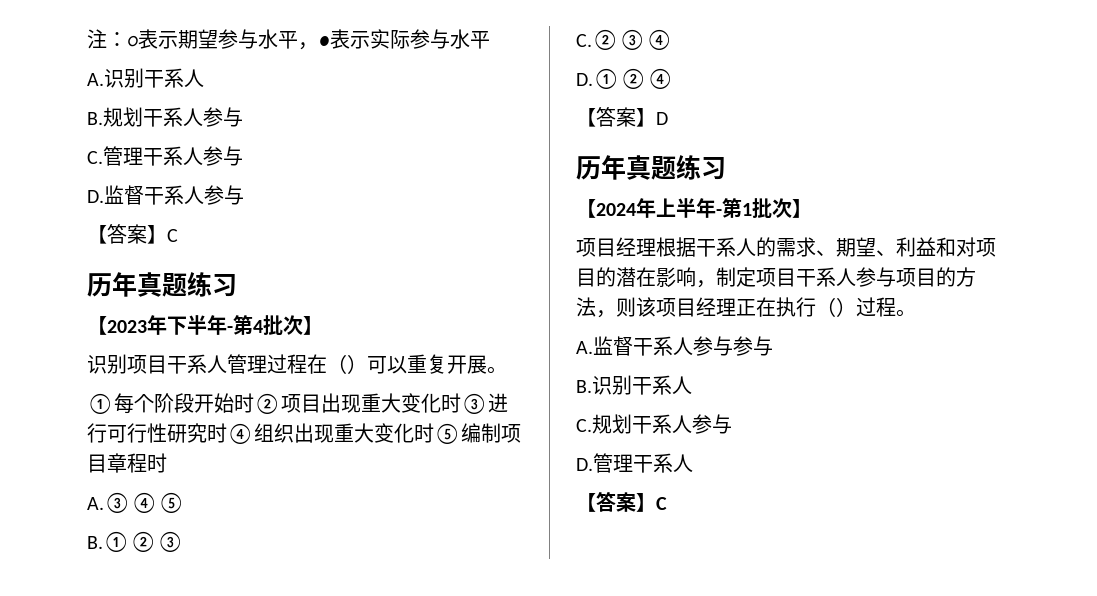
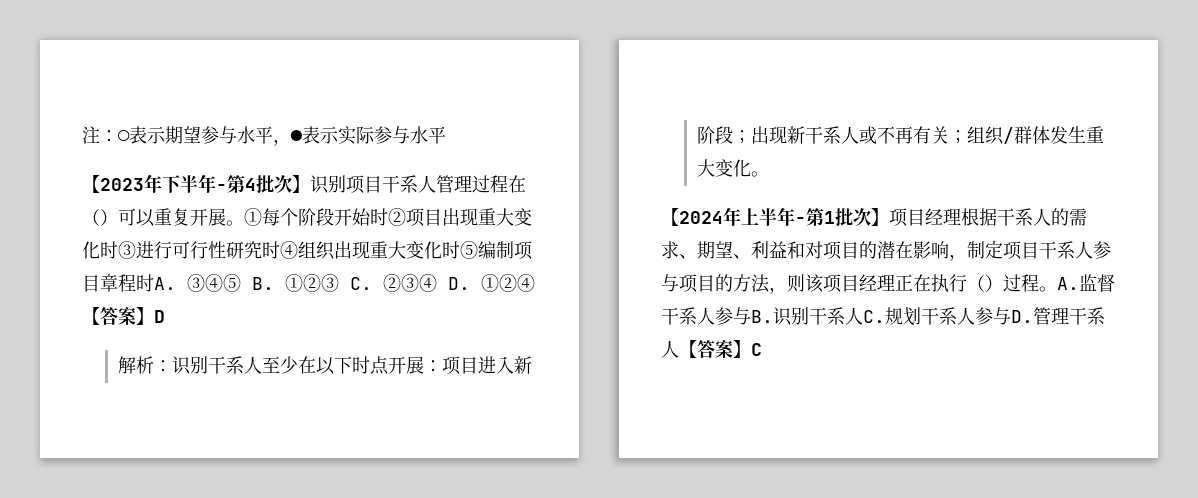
- A.识别干系人
- B.规划干系人参与
- C.管理干系人参与
- D.监督干系人参与
- 【答案】C
- 历年真题练习
- 【2023年下半年-第4批次】
- 识别项目干系人管理过程在（）可以重复开展。
- ①每个阶段开始时②项目出现重大变化时③进行可行性研究时④组织出现重大变化时⑤编制项目章程时
- A.③④⑤
- B.①②③
- C.②③④
- D.①②④
- 【答案】D
- 历年真题练习
+ 【2023年下半年-第4批次】识别项目干系人管理过程在（）可以重复开展。①每个阶段开始时②项目出现重大变化时③进行可行性研究时④组织出现重大变化时⑤编制项目章程时A. ③④⑤ B. ①②③ C. ②③④ D. ①②④【答案】D
+ 解析：识别干系人至少在以下时点开展：项目进入新阶段；出现新干系人或不再有关；组织/群体发生重大变化。
- 【2024年上半年-第1批次】
- 项目经理根据干系人的需求、期望、利益和对项目的潜在影响，制定项目干系人参与项目的方法，则该项目经理正在执行（）过程。
- A.监督干系人参与参与
- B.识别干系人
- C.规划干系人参与
- D.管理干系人
- 【答案】C
+ 【2024年上半年-第1批次】项目经理根据干系人的需求、期望、利益和对项目的潜在影响，制定项目干系人参与项目的方法，则该项目经理正在执行（）过程。A.监督干系人参与B.识别干系人C.规划干系人参与D.管理干系人【答案】C

